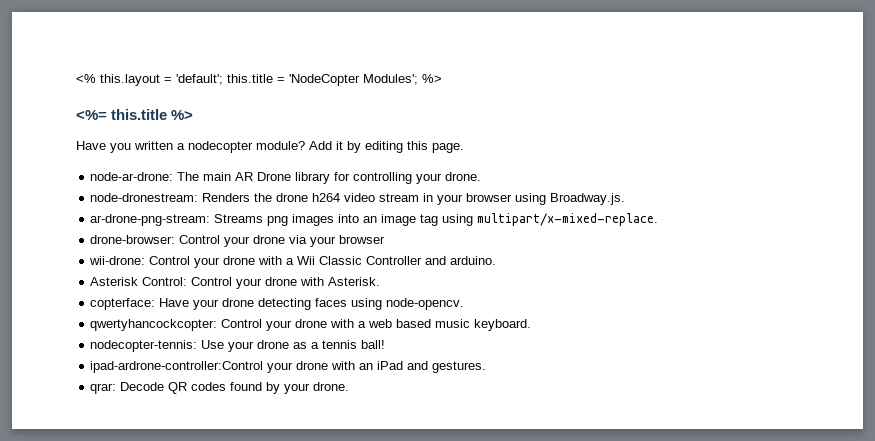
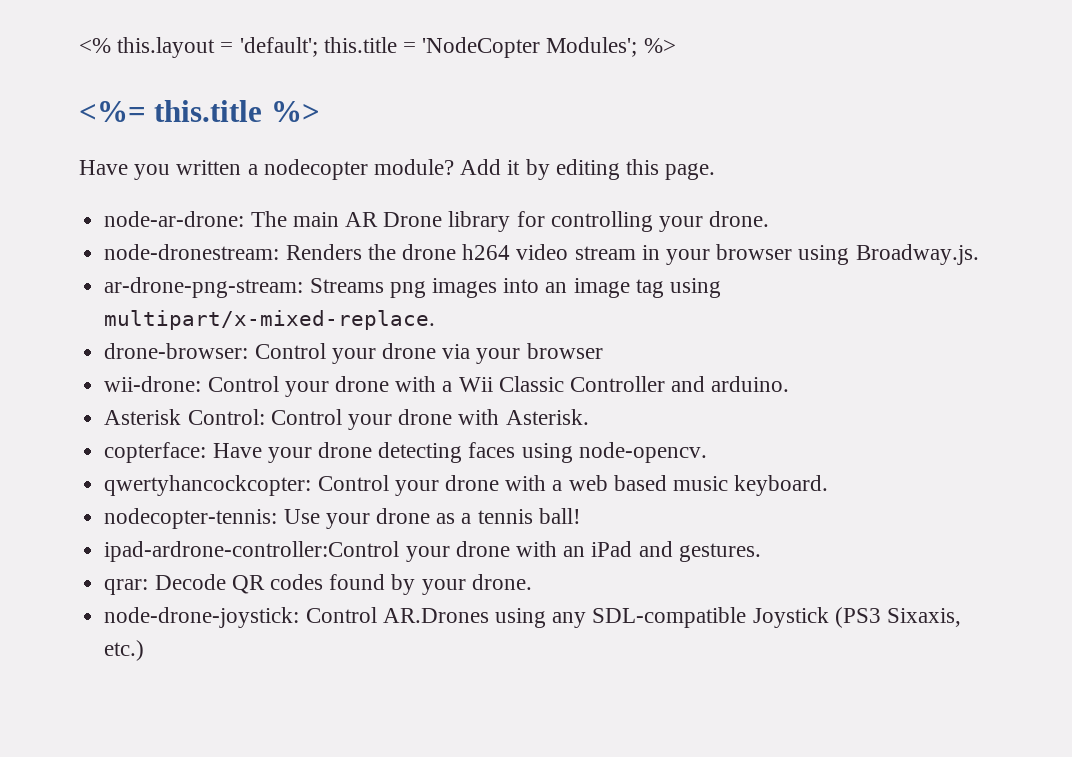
+ node-drone-joystick: Control AR.Drones using any SDL-compatible Joystick (PS3 Sixaxis, etc.)

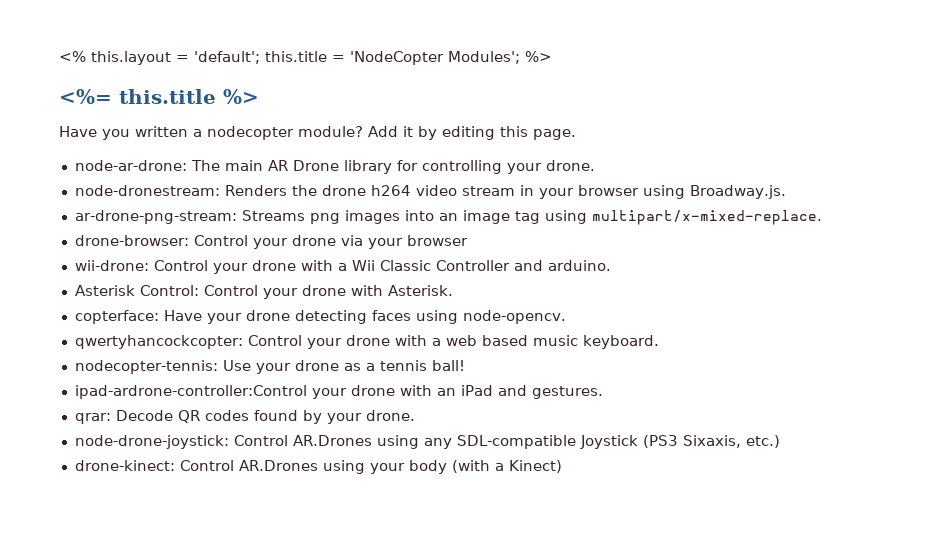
+ drone-kinect: Control AR.Drones using your body (with a Kinect)

